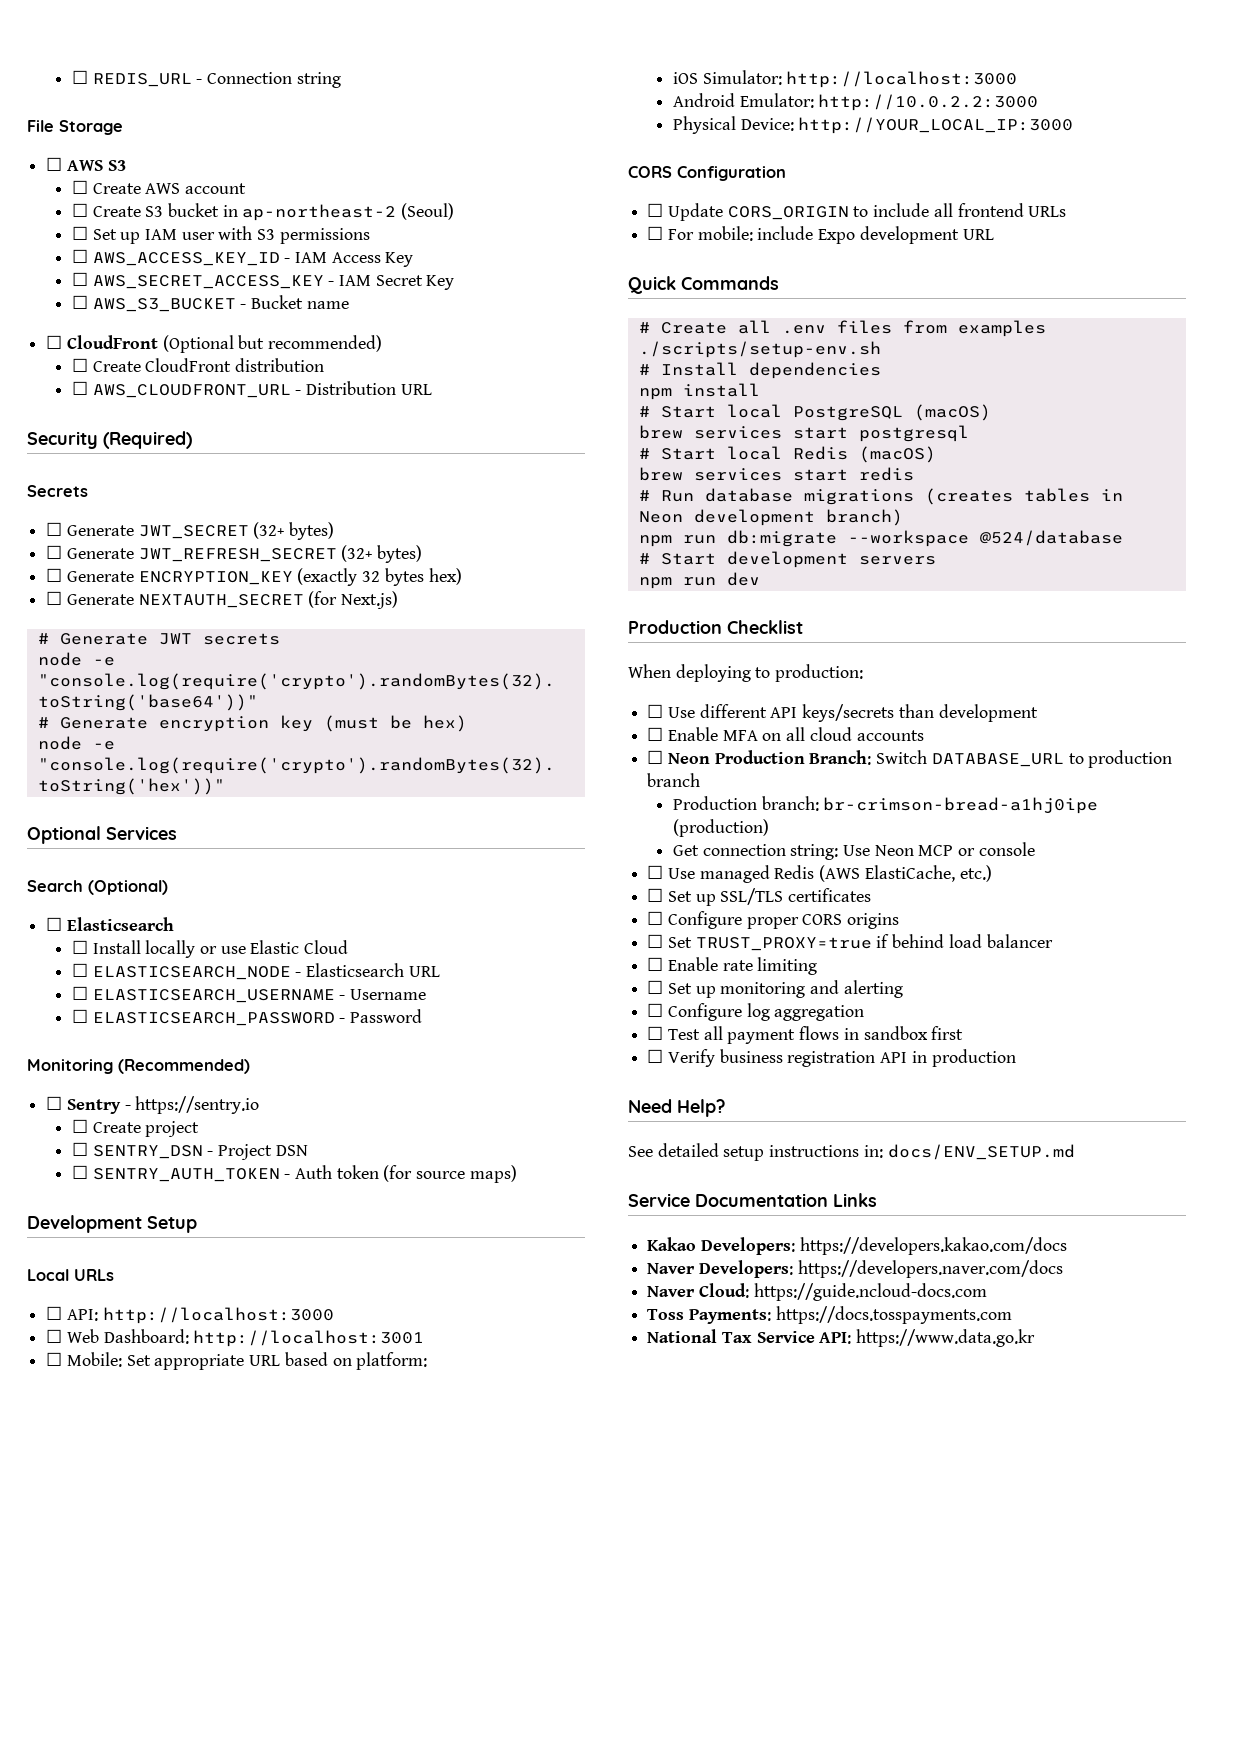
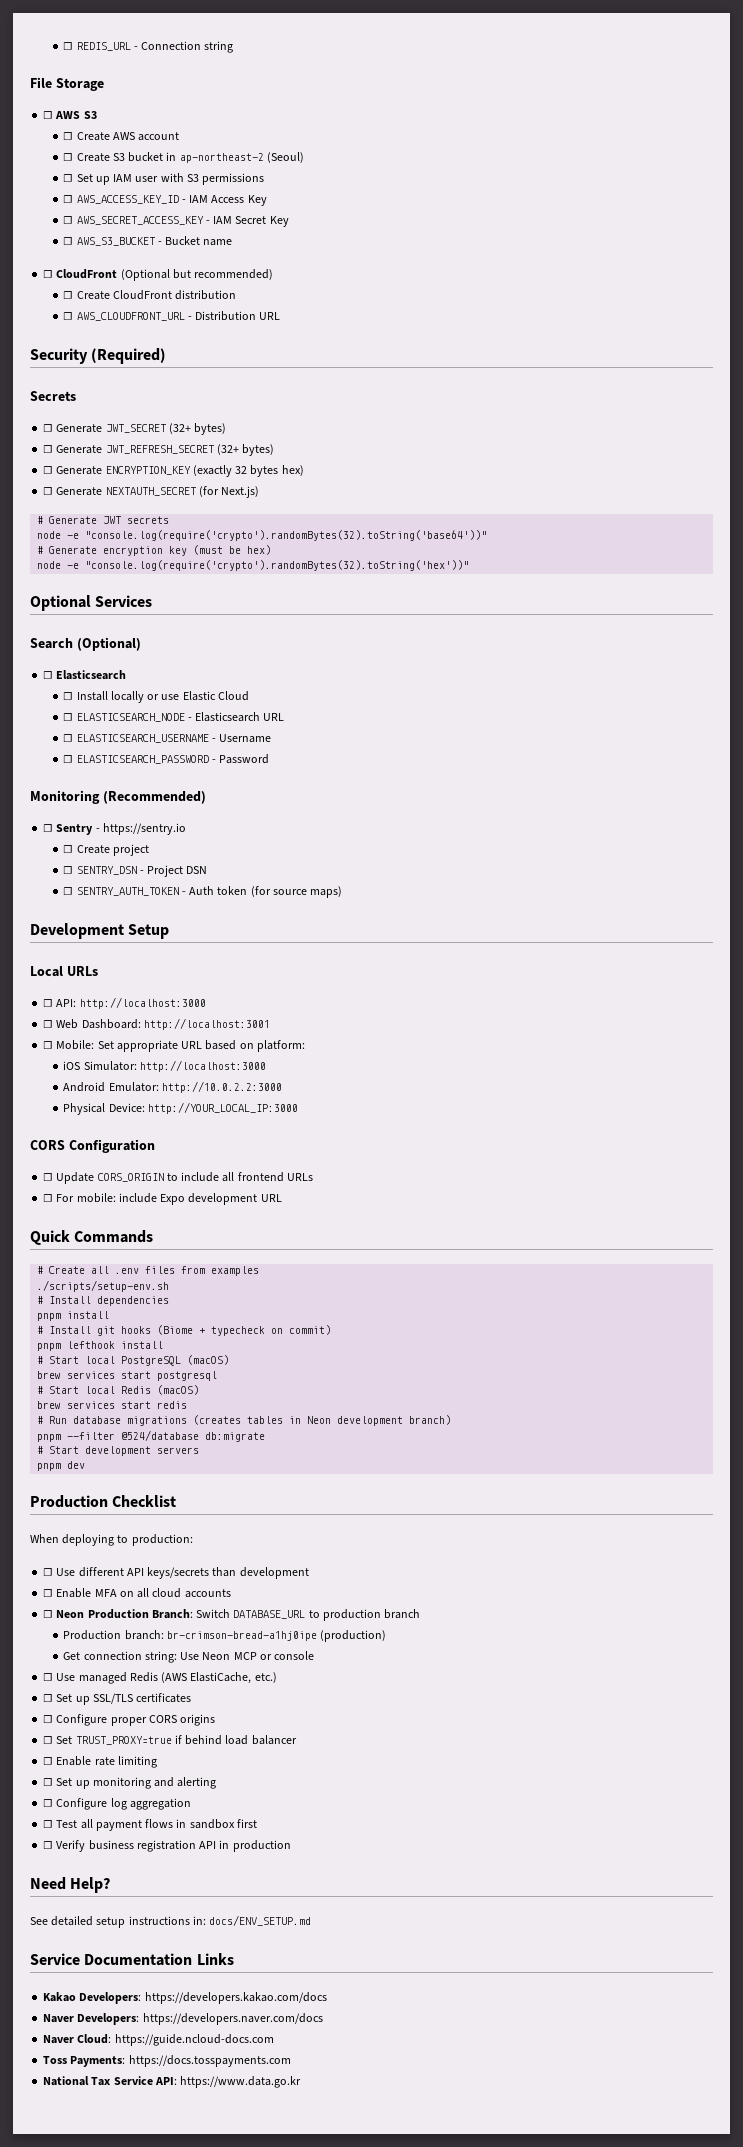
- npm install
+ pnpm install
+ # Install git hooks (Biome + typecheck on commit)
+ pnpm lefthook install
- npm run db:migrate --workspace @524/database
+ pnpm --filter @524/database db:migrate
- npm run dev
+ pnpm dev

